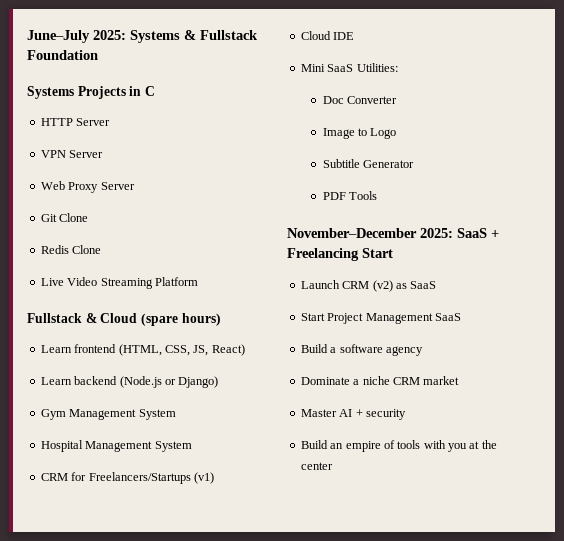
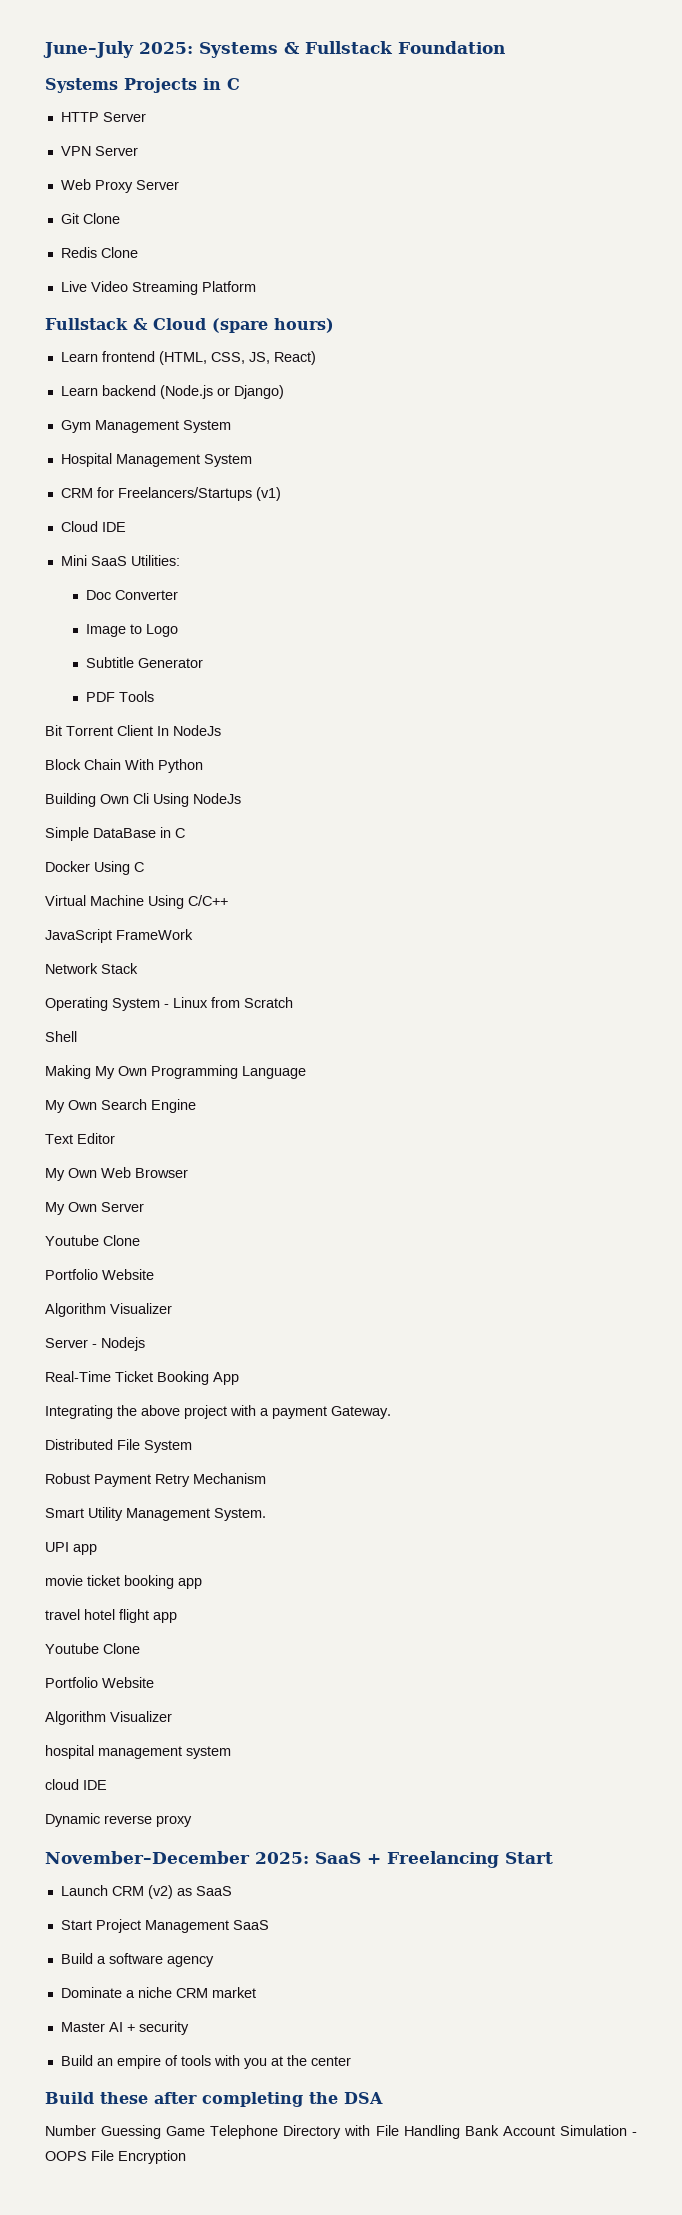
+ Bit Torrent Client In NodeJs
+ Block Chain With Python
+ Building Own Cli Using NodeJs
+ Simple DataBase in C
+ Docker Using C
+ Virtual Machine Using C/C++
+ JavaScript FrameWork
+ Network Stack
+ Operating System - Linux from Scratch
+ Shell
+ Making My Own Programming Language
+ My Own Search Engine
+ Text Editor
+ My Own Web Browser
+ My Own Server
+ Youtube Clone
+ Portfolio Website
+ Algorithm Visualizer
+ Server - Nodejs
+ Real-Time Ticket Booking App
+ Integrating the above project with a payment Gateway.
+ Distributed File System
+ Robust Payment Retry Mechanism
+ Smart Utility Management System.
+ UPI app
+ movie ticket booking app
+ travel hotel flight app
+ Youtube Clone
+ Portfolio Website
+ Algorithm Visualizer
+ hospital management system
+ cloud IDE
+ Dynamic reverse proxy
+ Build these after completing the DSA
+ Number Guessing Game Telephone Directory with File Handling Bank Account Simulation - OOPS File Encryption

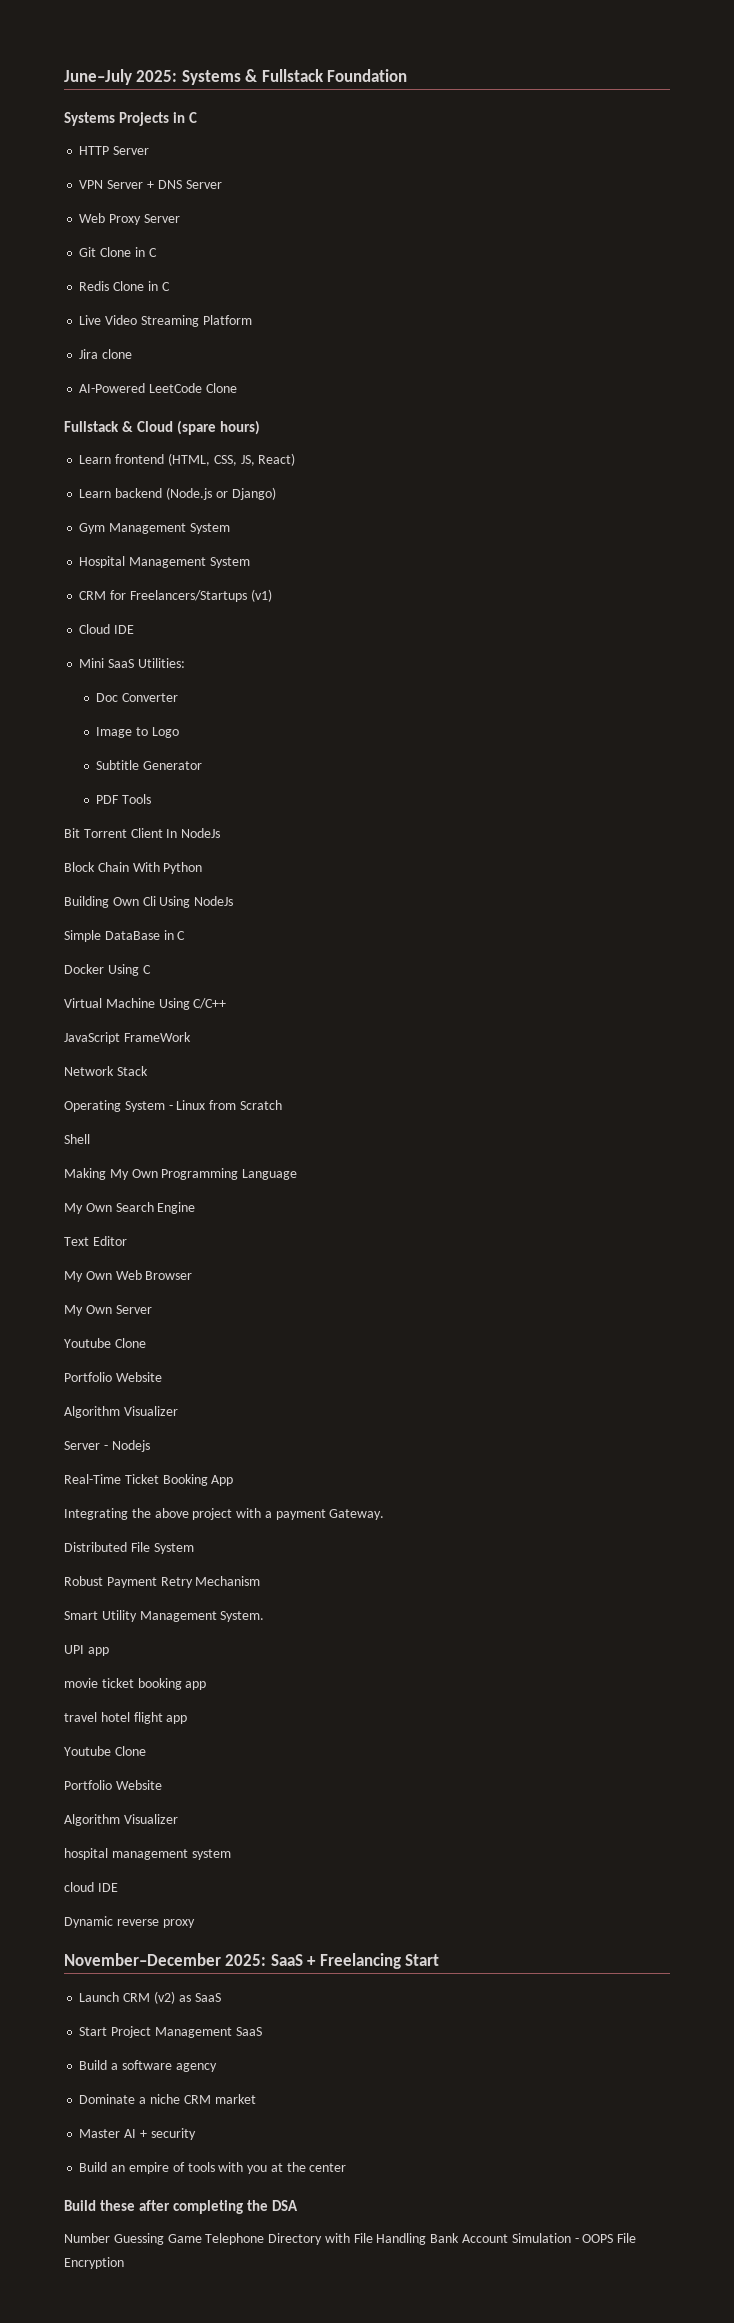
- VPN Server
+ VPN Server + DNS Server
- Git Clone
+ Git Clone in C
- Redis Clone
+ Redis Clone in C
+ Jira clone
+ AI-Powered LeetCode Clone

